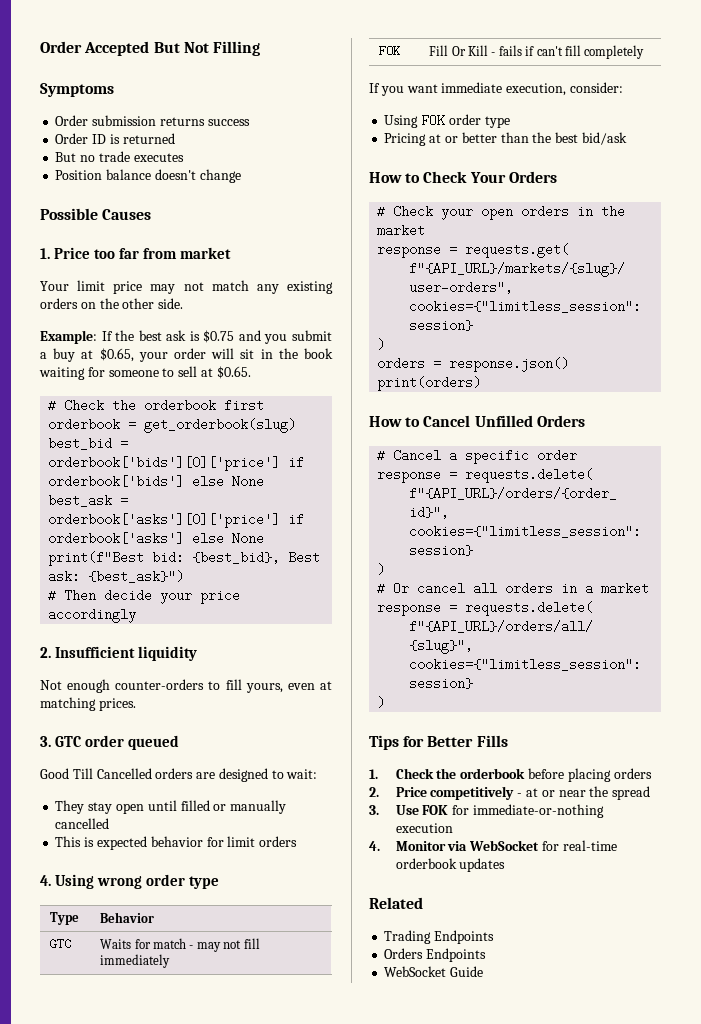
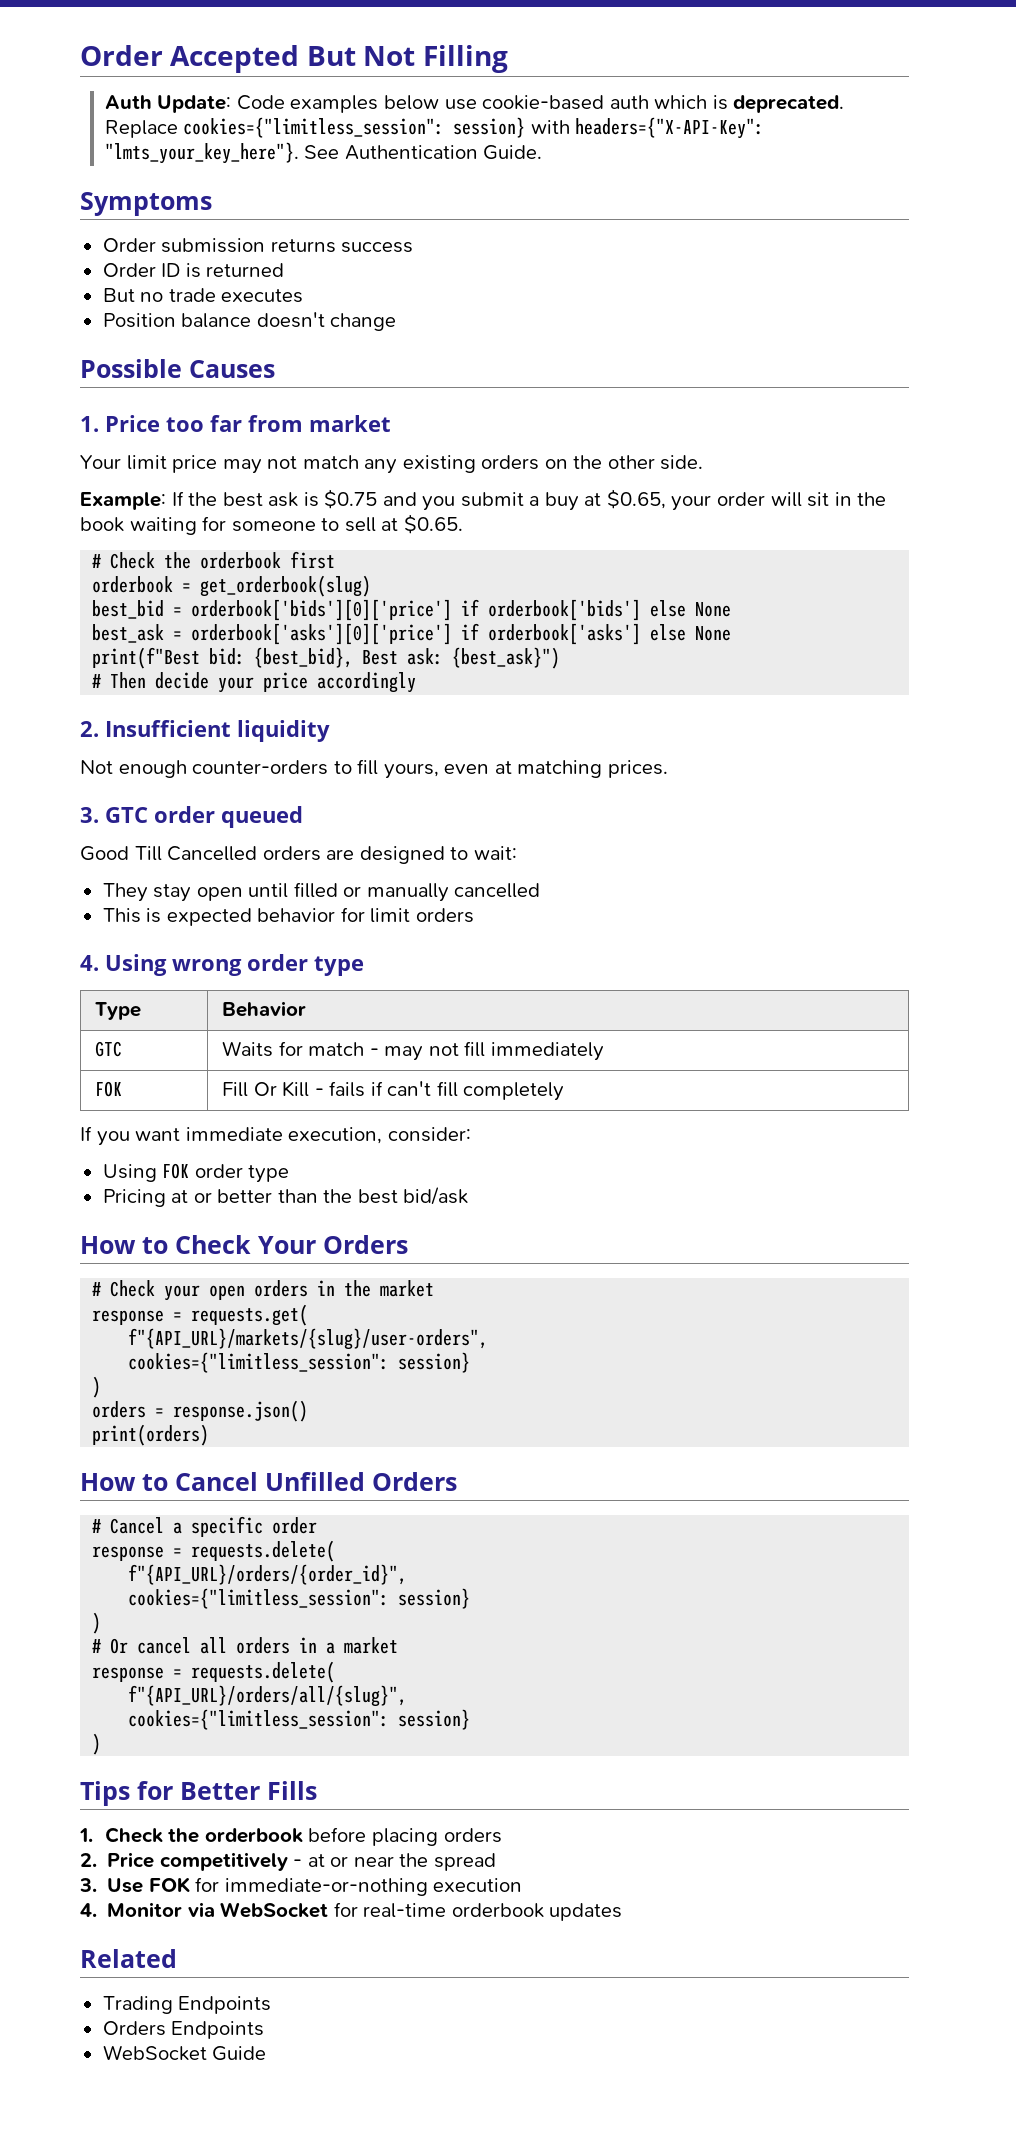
+ Auth Update: Code examples below use cookie-based auth which is deprecated. Replace cookies={"limitless_session": session} with headers={"X-API-Key": "lmts_your_key_here"}. See Authentication Guide.

